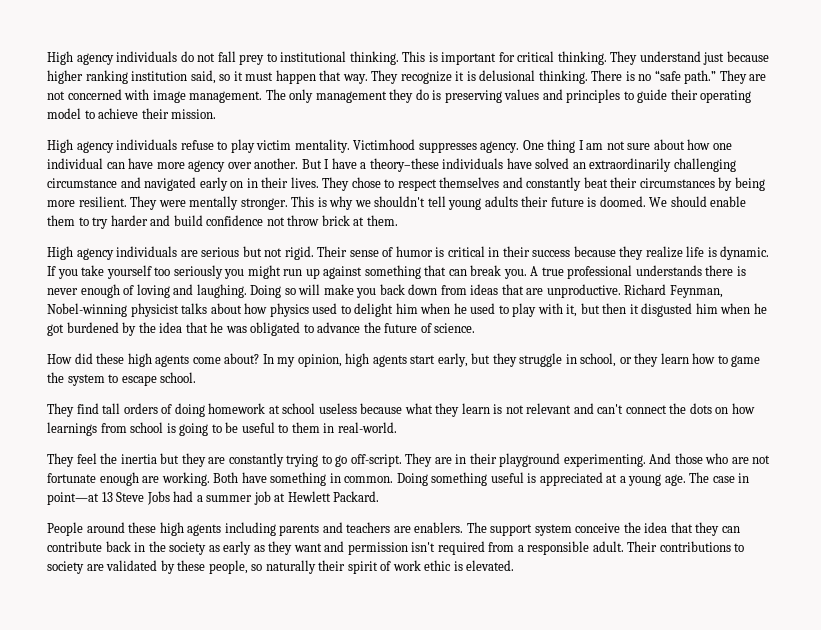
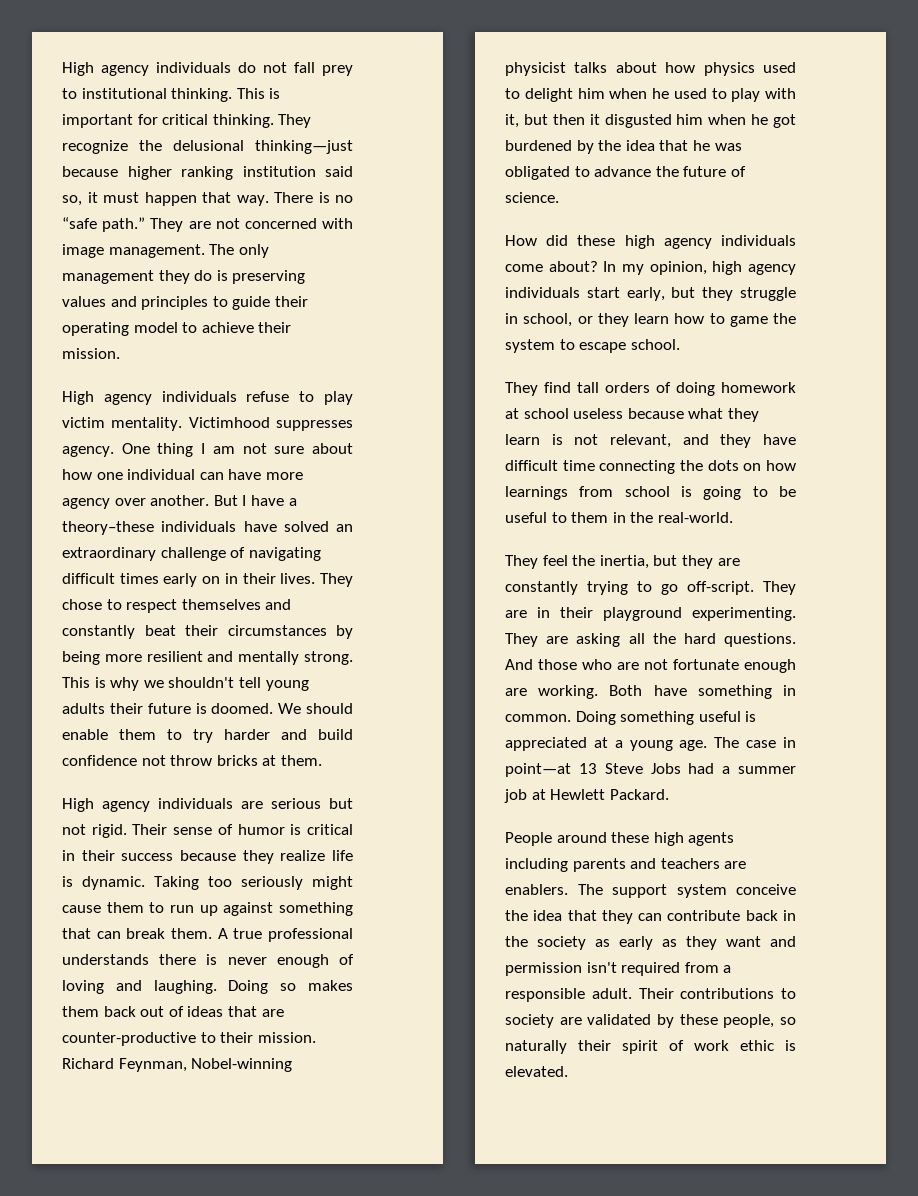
- They understand just because higher ranking institution said, so it must happen that way.
+ They recognize the delusional thinking—just because higher ranking institution said so, it must happen that way.
- They recognize it is delusional thinking.
- But I have a theory–these individuals have solved an extraordinarily challenging circumstance and navigated early on in their lives.
+ But I have a theory–these individuals have solved an extraordinary challenge of navigating difficult times early on in their lives.
- They chose to respect themselves and constantly beat their circumstances by being more resilient. They were mentally stronger.
+ They chose to respect themselves and constantly beat their circumstances by being more resilient and mentally strong.
- We should enable them to try harder and build confidence not throw brick at them.
+ We should enable them to try harder and build confidence not throw bricks at them.
- If you take yourself too seriously you might run up against something that can break you.
+ Taking too seriously might cause them to run up against something that can break them.
- Doing so will make you back down from ideas that are unproductive.
+ Doing so makes them back out of ideas that are counter-productive to their mission.
- How did these high agents come about?
+ How did these high agency individuals come about?
- In my opinion, high agents start early, but they struggle in school, or they learn how to game the system to escape school.
+ In my opinion, high agency individuals start early, but they struggle in school, or they learn how to game the system to escape school.
- They find tall orders of doing homework at school useless because what they learn is not relevant and can't connect the dots on how learnings from school is going to be useful to them in real-world.
+ They find tall orders of doing homework at school useless because what they learn is not relevant, and they have difficult time connecting the dots on how learnings from school is going to be useful to them in the real-world.
- They feel the inertia but they are constantly trying to go off-script.
+ They feel the inertia, but they are constantly trying to go off-script.
+ They are asking all the hard questions.

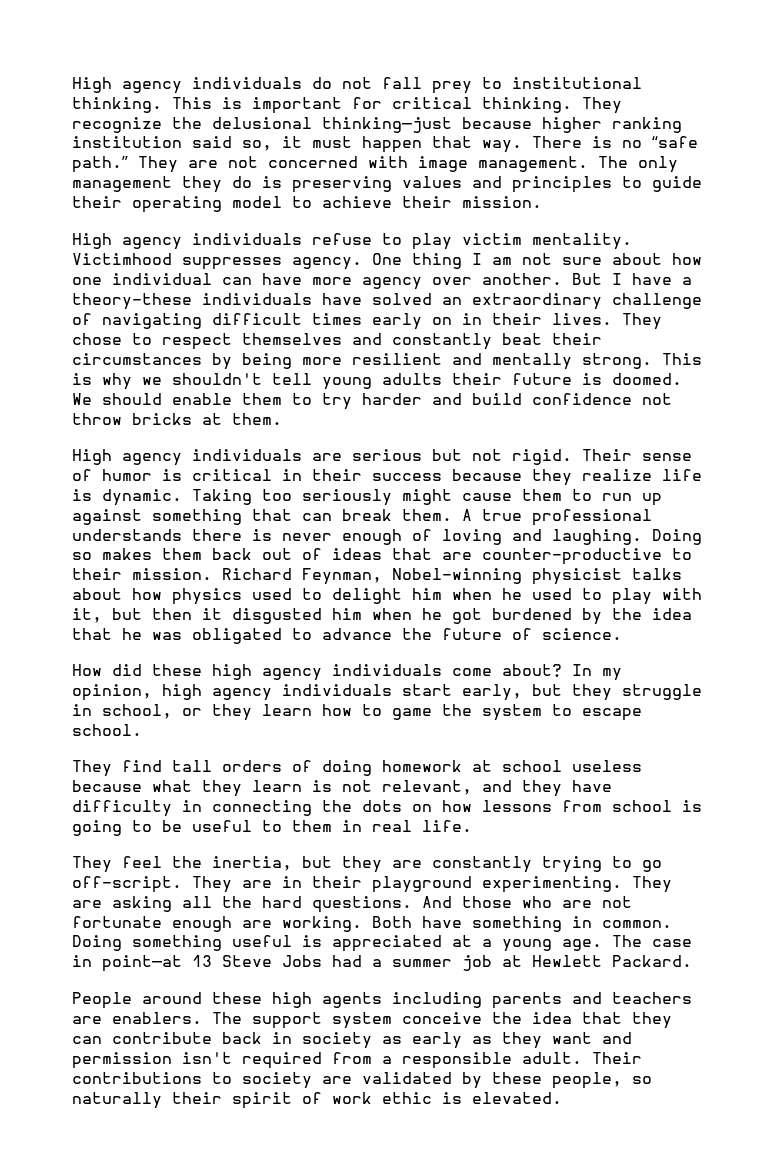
- They find tall orders of doing homework at school useless because what they learn is not relevant, and they have difficult time connecting the dots on how learnings from school is going to be useful to them in the real-world.
+ They find tall orders of doing homework at school useless because what they learn is not relevant, and they have difficulty in connecting the dots on how lessons from school is going to be useful to them in real life.
- The support system conceive the idea that they can contribute back in the society as early as they want and permission isn't required from a responsible adult.
+ The support system conceive the idea that they can contribute back in society as early as they want and permission isn't required from a responsible adult.

